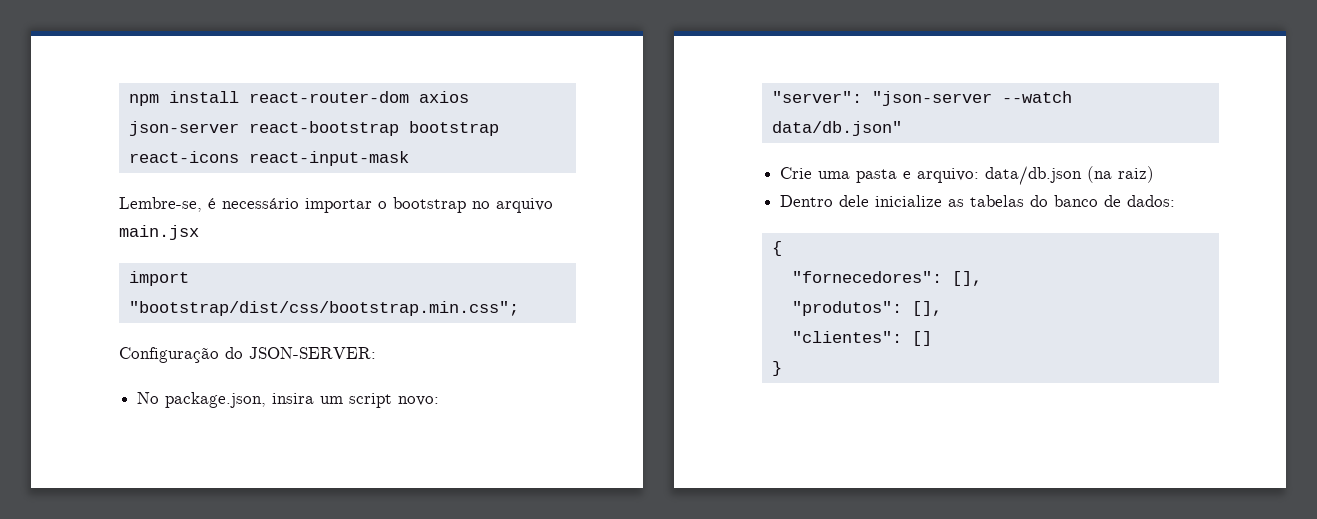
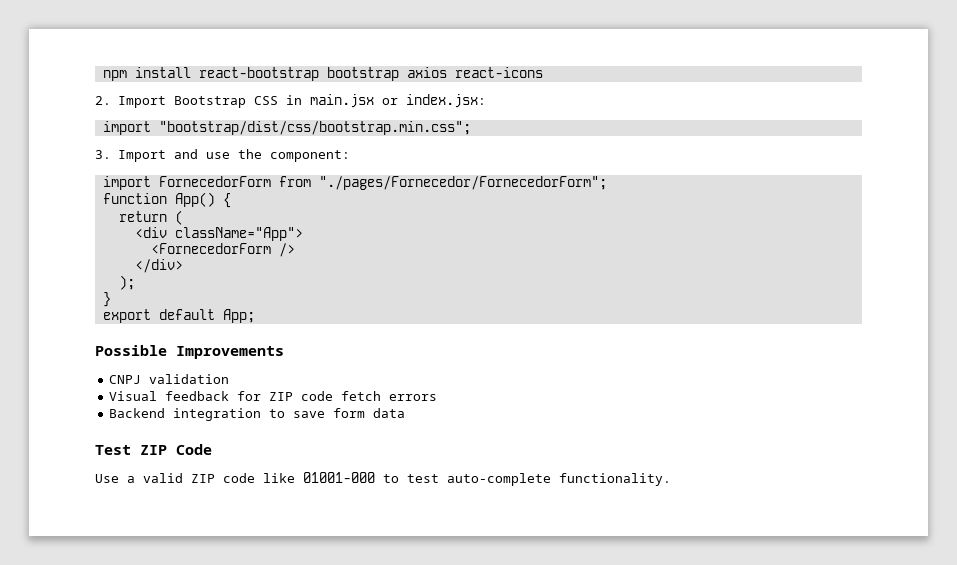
- npm install react-router-dom axios json-server react-bootstrap bootstrap react-icons react-input-mask
- Lembre-se, é necessário importar o bootstrap no arquivo main.jsx
+ npm install react-bootstrap bootstrap axios react-icons
+ 2. Import Bootstrap CSS in main.jsx or index.jsx:
- Configuração do JSON-SERVER:
- No package.json, insira um script novo:
- "server": "json-server --watch data/db.json"
- Crie uma pasta e arquivo: data/db.json (na raiz)
- Dentro dele inicialize as tabelas do banco de dados:
- {
- "fornecedores": [],
- "produtos": [],
- "clientes": []
+ 3. Import and use the component:
+ import FornecedorForm from "./pages/Fornecedor/FornecedorForm";
+ function App() {
+ return (
+ <div className="App">
+ <FornecedorForm />
+ </div>
+ );
  }
+ export default App;
+ Possible Improvements
+ CNPJ validation
+ Visual feedback for ZIP code fetch errors
+ Backend integration to save form data
+ Test ZIP Code
+ Use a valid ZIP code like 01001-000 to test auto-complete functionality.

